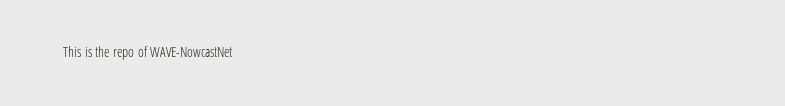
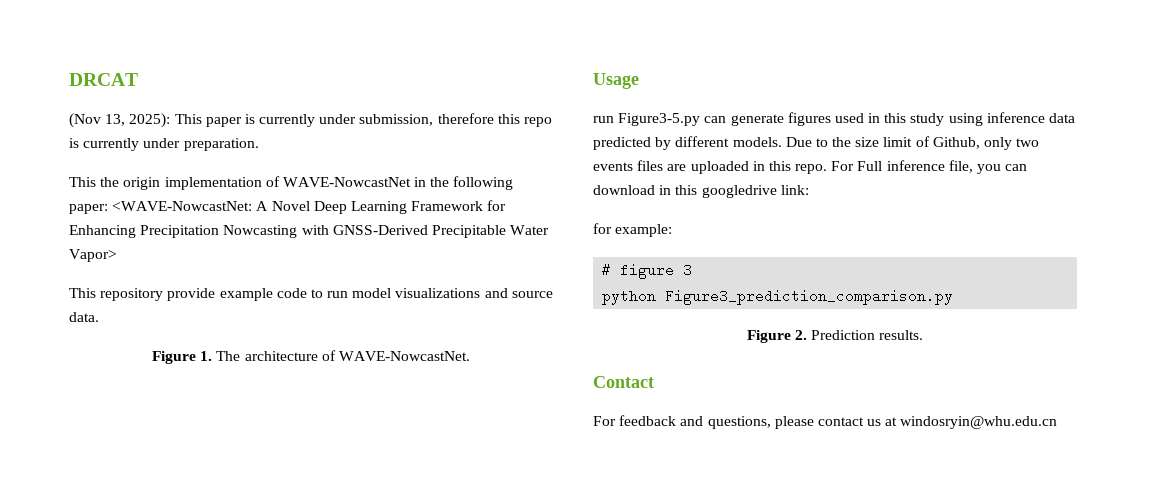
- This is the repo of WAVE-NowcastNet
+ DRCAT
+ (Nov 13, 2025): This paper is currently under submission, therefore this repo is currently under preparation.
+ This the origin implementation of WAVE-NowcastNet in the following paper: <WAVE-NowcastNet: A Novel Deep Learning Framework for Enhancing Precipitation Nowcasting with GNSS-Derived Precipitable Water Vapor>
+ This repository provide example code to run model visualizations and source data.
+ Figure 1. The architecture of WAVE-NowcastNet.
+ Usage
+ run Figure3-5.py can generate figures used in this study using inference data predicted by different models. Due to the size limit of Github, only two events files are uploaded in this repo. For Full inference file, you can download in this googledrive link:
+ for example:
+ # figure 3
+ python Figure3_prediction_comparison.py
+ Figure 2. Prediction results.
+ Contact
+ For feedback and questions, please contact us at windosryin@whu.edu.cn

